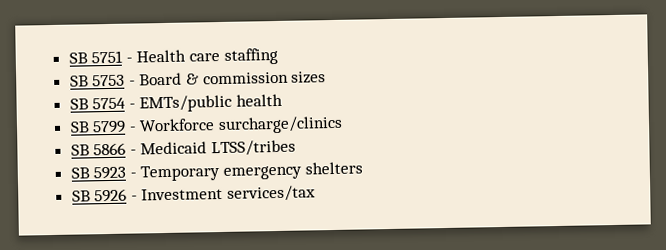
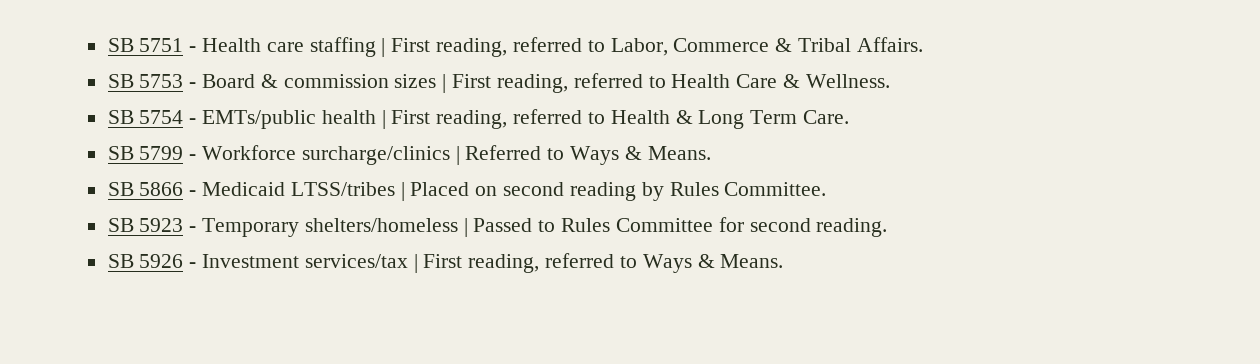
- SB 5751 - Health care staffing
+ SB 5751 - Health care staffing | First reading, referred to Labor, Commerce & Tribal Affairs.
- SB 5753 - Board & commission sizes
+ SB 5753 - Board & commission sizes | First reading, referred to Health Care & Wellness.
- SB 5754 - EMTs/public health
+ SB 5754 - EMTs/public health | First reading, referred to Health & Long Term Care.
- SB 5799 - Workforce surcharge/clinics
+ SB 5799 - Workforce surcharge/clinics | Referred to Ways & Means.
- SB 5866 - Medicaid LTSS/tribes
- SB 5923 - Temporary emergency shelters
+ SB 5866 - Medicaid LTSS/tribes | Placed on second reading by Rules Committee.
+ SB 5923 - Temporary shelters/homeless | Passed to Rules Committee for second reading.
- SB 5926 - Investment services/tax
+ SB 5926 - Investment services/tax | First reading, referred to Ways & Means.

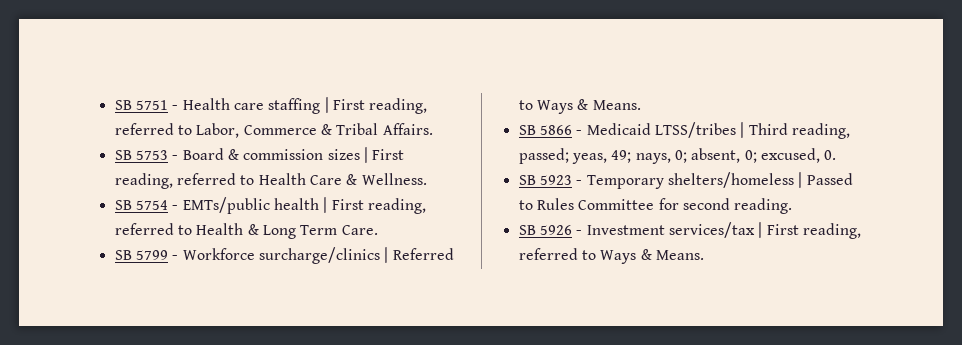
- SB 5866 - Medicaid LTSS/tribes | Placed on second reading by Rules Committee.
+ SB 5866 - Medicaid LTSS/tribes | Third reading, passed; yeas, 49; nays, 0; absent, 0; excused, 0.

